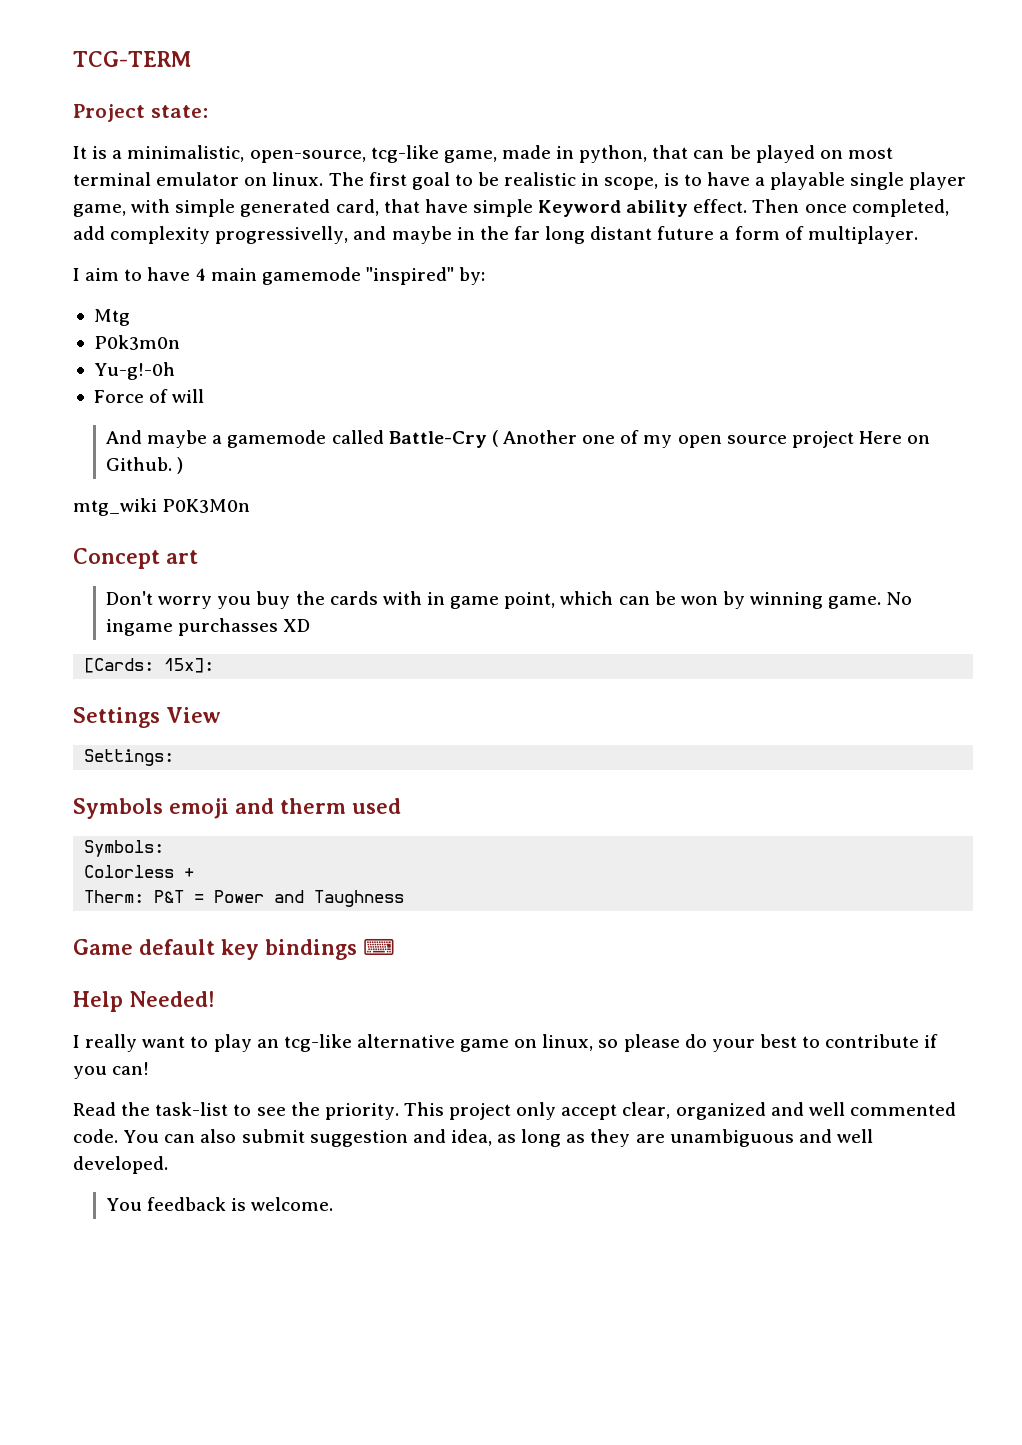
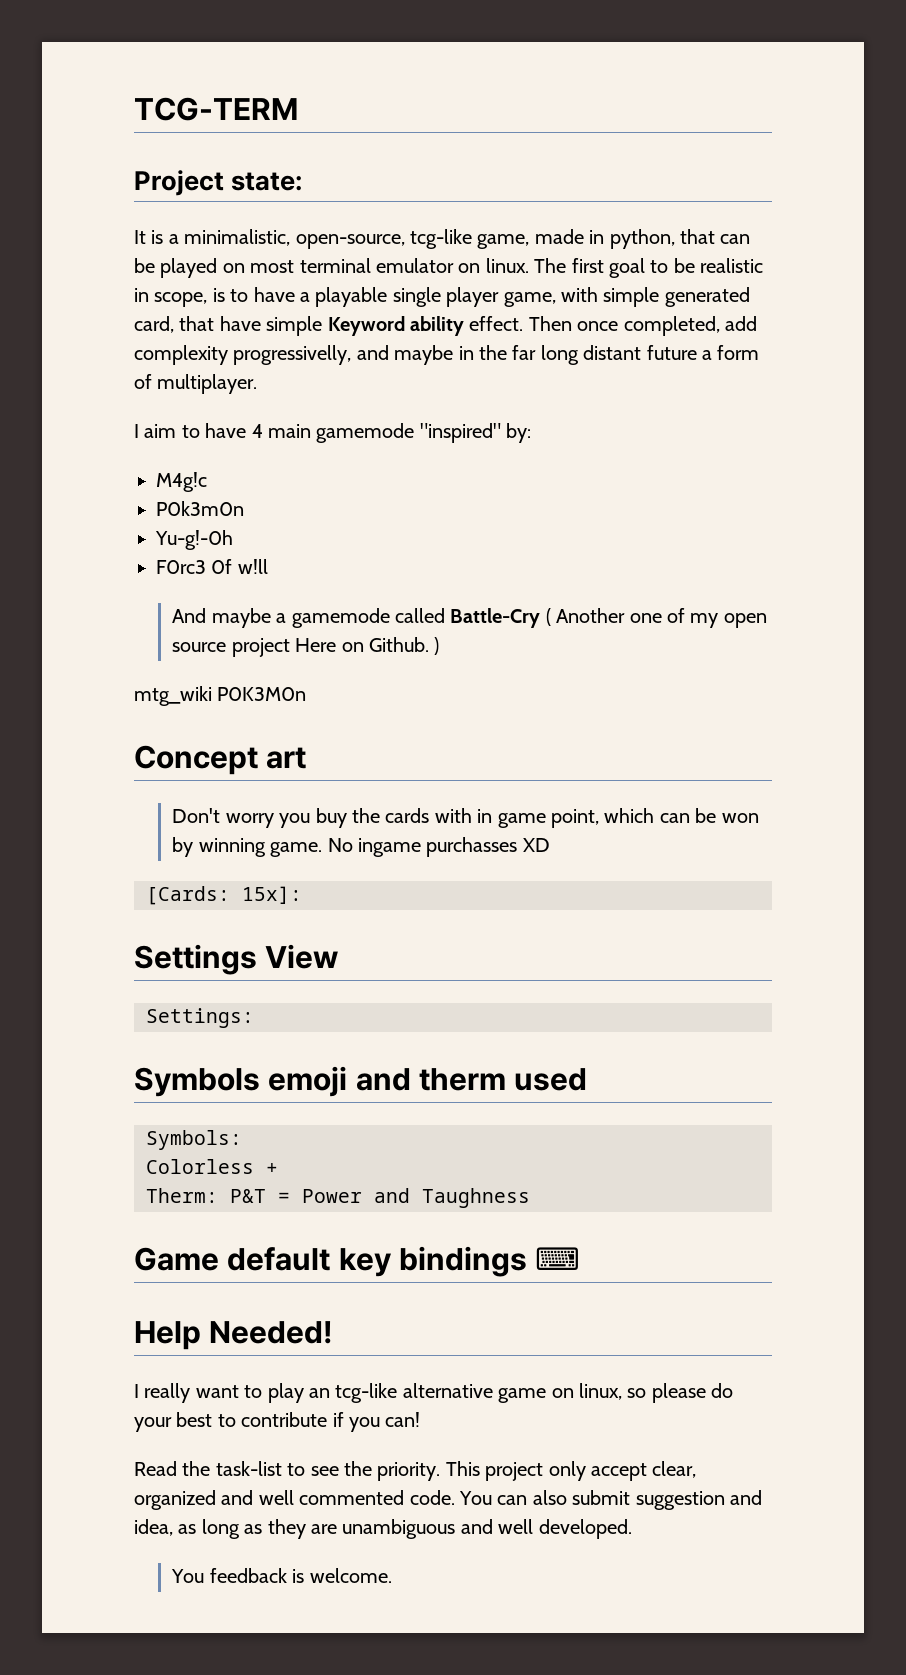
- Mtg
+ M4g!c
- Force of will
+ F0rc3 0f w!ll

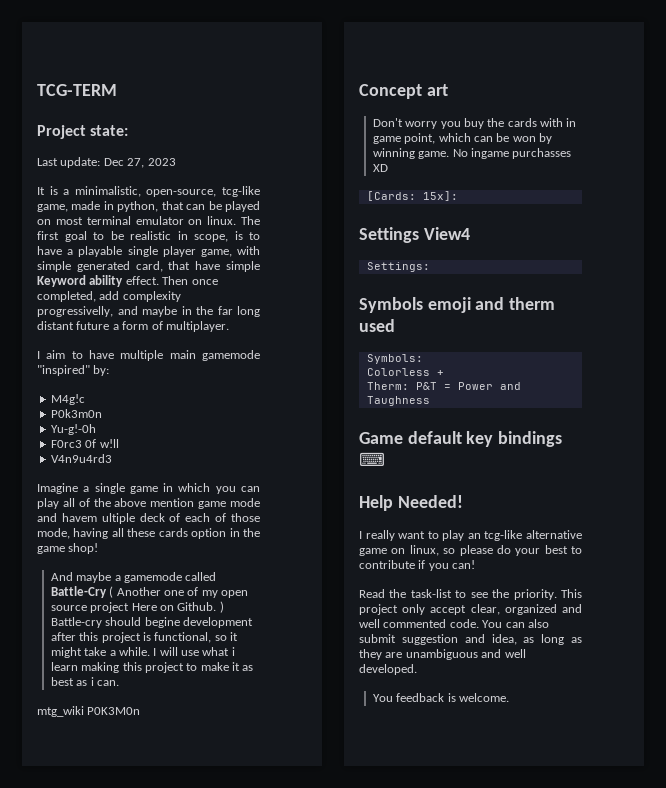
+ Last update: Dec 27, 2023
- I aim to have 4 main gamemode "inspired" by:
+ I aim to have multiple main gamemode "inspired" by:
+ V4n9u4rd3
+ Imagine a single game in which you can play all of the above mention game mode and havem ultiple deck of each of those mode, having all these cards option in the game shop!
- And maybe a gamemode called Battle-Cry ( Another one of my open source project Here on Github. )
+ And maybe a gamemode called Battle-Cry ( Another one of my open source project Here on Github. ) Battle-cry should begine development after this project is functional, so it might take a while. I will use what i learn making this project to make it as best as i can.
- Settings View
+ Settings View4

